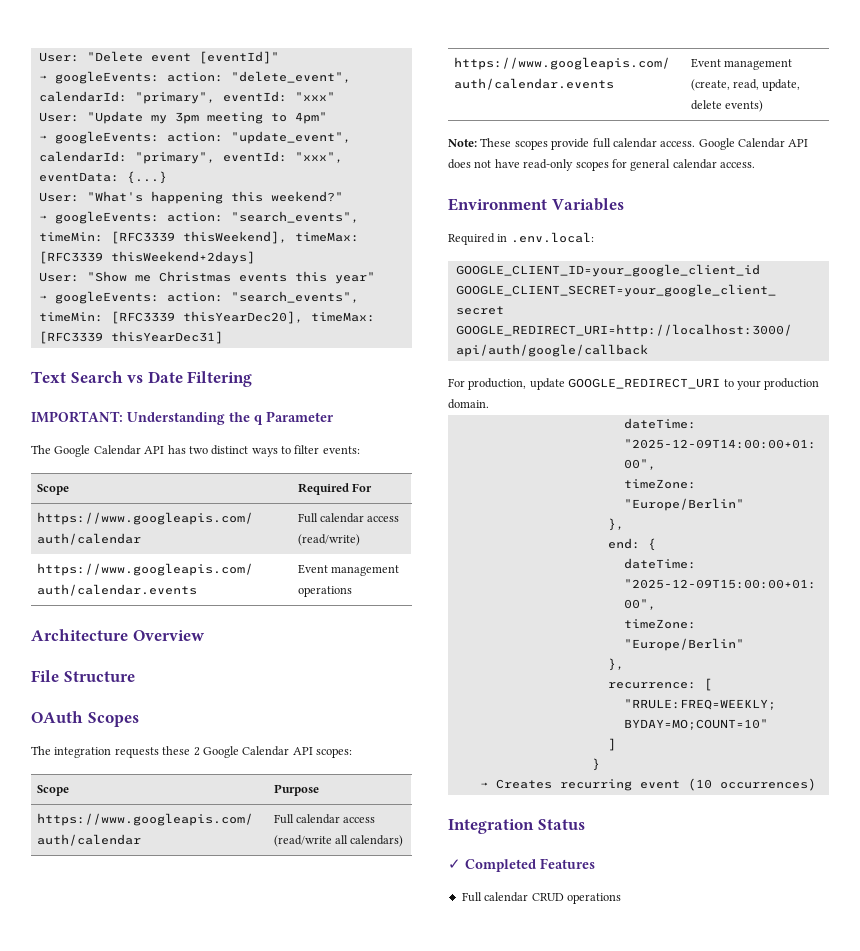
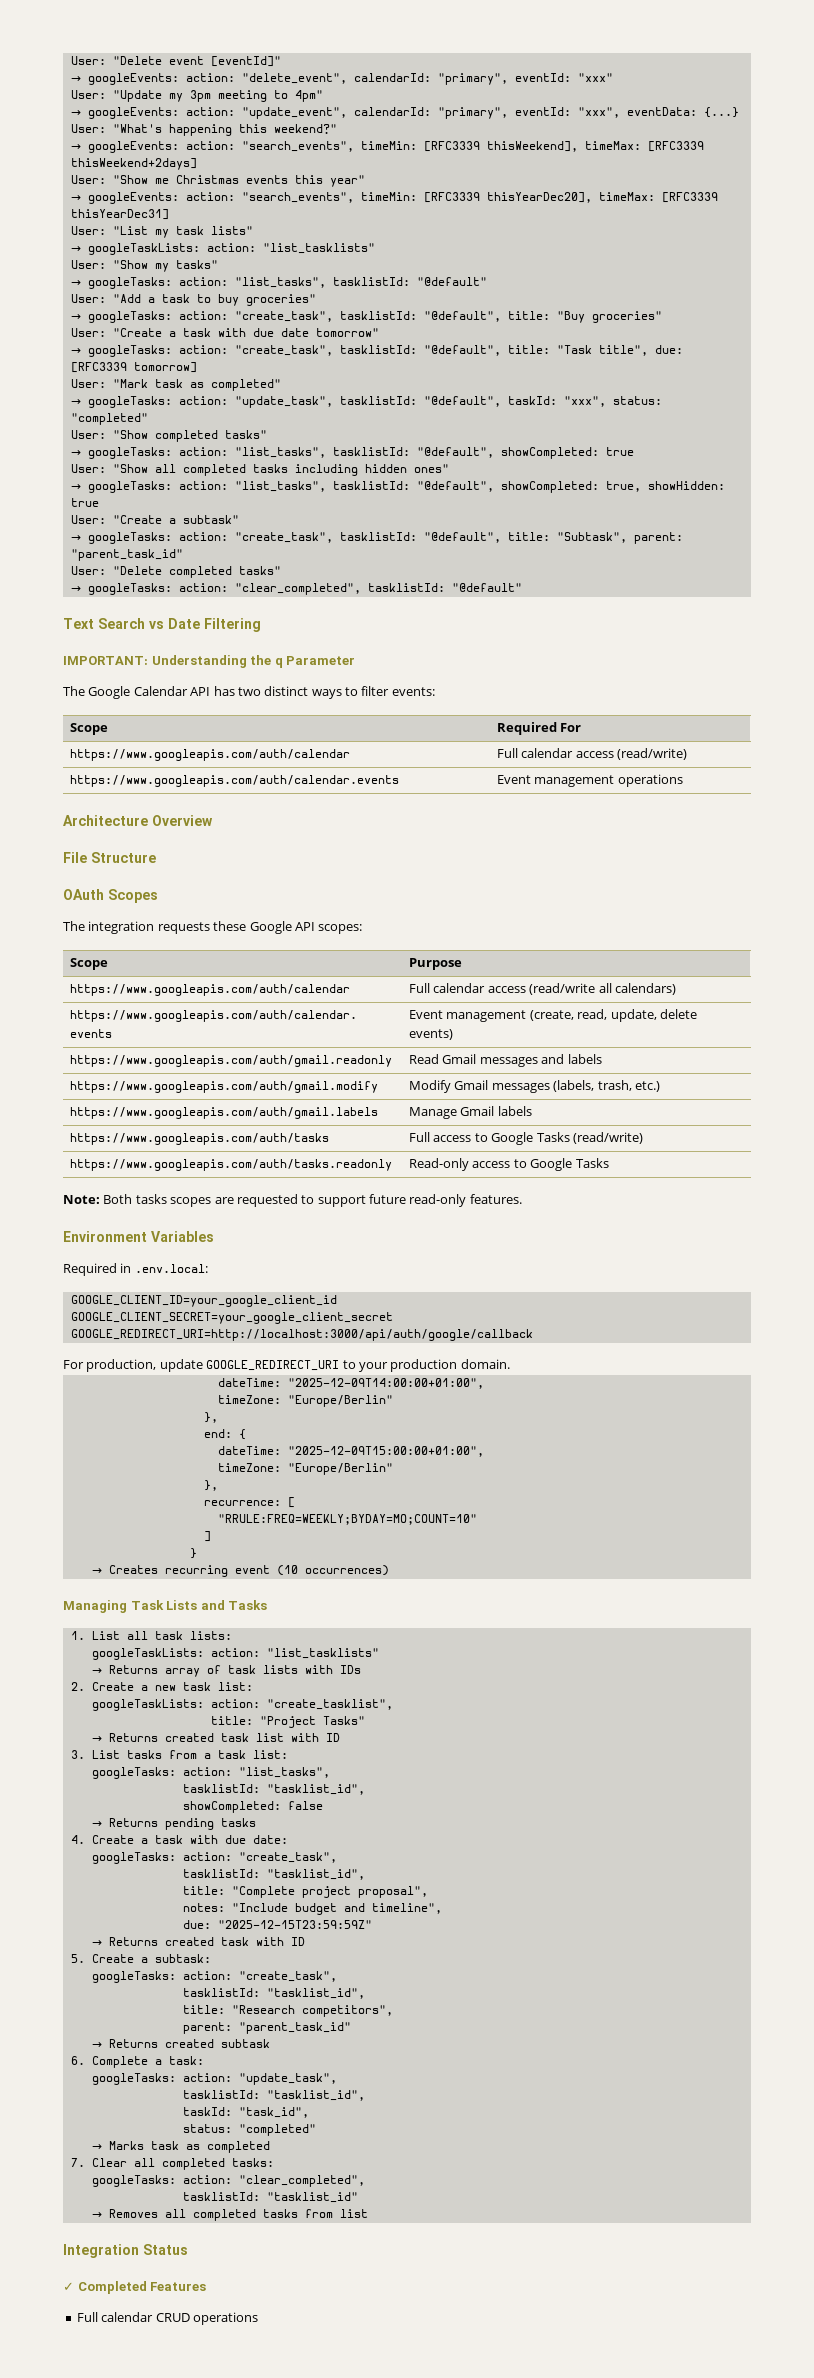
+ User: "List my task lists"
+ → googleTaskLists: action: "list_tasklists"
+ User: "Show my tasks"
+ → googleTasks: action: "list_tasks", tasklistId: "@default"
+ User: "Add a task to buy groceries"
+ → googleTasks: action: "create_task", tasklistId: "@default", title: "Buy groceries"
+ User: "Create a task with due date tomorrow"
+ → googleTasks: action: "create_task", tasklistId: "@default", title: "Task title", due: [RFC3339 tomorrow]
+ User: "Mark task as completed"
+ → googleTasks: action: "update_task", tasklistId: "@default", taskId: "xxx", status: "completed"
+ User: "Show completed tasks"
+ → googleTasks: action: "list_tasks", tasklistId: "@default", showCompleted: true
+ User: "Show all completed tasks including hidden ones"
+ → googleTasks: action: "list_tasks", tasklistId: "@default", showCompleted: true, showHidden: true
+ User: "Create a subtask"
+ → googleTasks: action: "create_task", tasklistId: "@default", title: "Subtask", parent: "parent_task_id"
+ User: "Delete completed tasks"
+ → googleTasks: action: "clear_completed", tasklistId: "@default"
- The integration requests these 2 Google Calendar API scopes:
+ The integration requests these Google API scopes:
- Note: These scopes provide full calendar access. Google Calendar API does not have read-only scopes for general calendar access.
+ https://www.googleapis.com/auth/gmail.readonly | Read Gmail messages and labels
+ https://www.googleapis.com/auth/gmail.modify | Modify Gmail messages (labels, trash, etc.)
+ https://www.googleapis.com/auth/gmail.labels | Manage Gmail labels
+ https://www.googleapis.com/auth/tasks | Full access to Google Tasks (read/write)
+ https://www.googleapis.com/auth/tasks.readonly | Read-only access to Google Tasks
+ Note: Both tasks scopes are requested to support future read-only features.
+ Managing Task Lists and Tasks
+ 1. List all task lists:
+ googleTaskLists: action: "list_tasklists"
+ → Returns array of task lists with IDs
+ 2. Create a new task list:
+ googleTaskLists: action: "create_tasklist",
+ title: "Project Tasks"
+ → Returns created task list with ID
+ 3. List tasks from a task list:
+ googleTasks: action: "list_tasks",
+ tasklistId: "tasklist_id",
+ showCompleted: false
+ → Returns pending tasks
+ 4. Create a task with due date:
+ googleTasks: action: "create_task",
+ tasklistId: "tasklist_id",
+ title: "Complete project proposal",
+ notes: "Include budget and timeline",
+ due: "2025-12-15T23:59:59Z"
+ → Returns created task with ID
+ 5. Create a subtask:
+ googleTasks: action: "create_task",
+ tasklistId: "tasklist_id",
+ title: "Research competitors",
+ parent: "parent_task_id"
+ → Returns created subtask
+ 6. Complete a task:
+ googleTasks: action: "update_task",
+ tasklistId: "tasklist_id",
+ taskId: "task_id",
+ status: "completed"
+ → Marks task as completed
+ 7. Clear all completed tasks:
+ googleTasks: action: "clear_completed",
+ tasklistId: "tasklist_id"
+ → Removes all completed tasks from list

